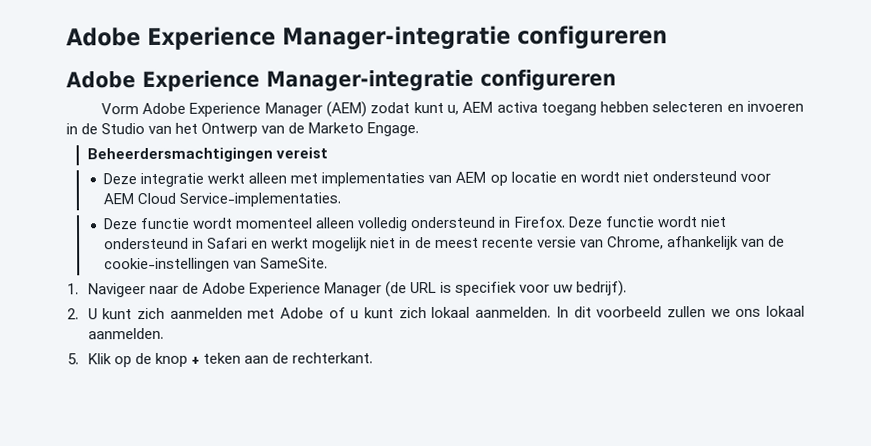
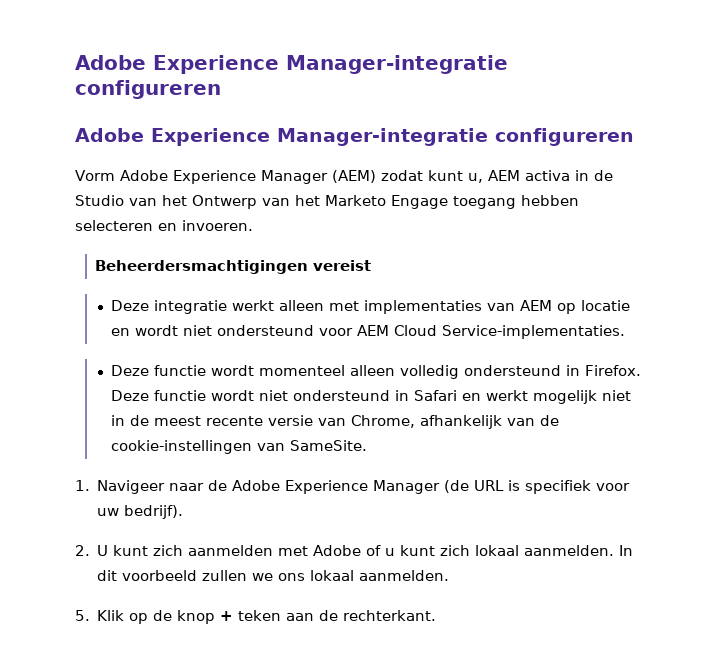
- Vorm Adobe Experience Manager (AEM) zodat kunt u, AEM activa toegang hebben selecteren en invoeren in de Studio van het Ontwerp van de Marketo Engage.
+ Vorm Adobe Experience Manager (AEM) zodat kunt u, AEM activa in de Studio van het Ontwerp van het Marketo Engage toegang hebben selecteren en invoeren.

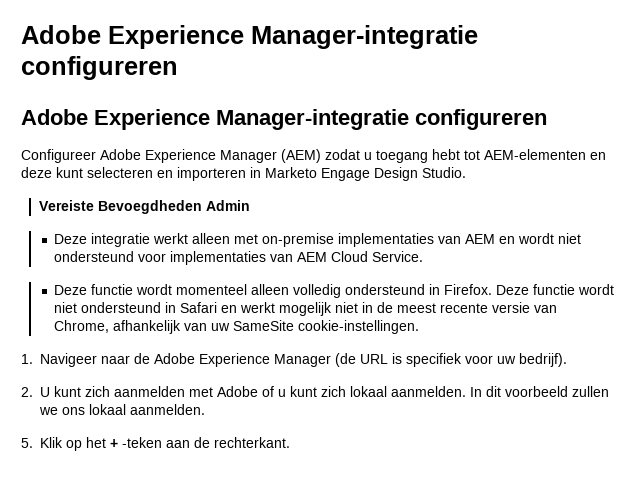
- Vorm Adobe Experience Manager (AEM) zodat kunt u, AEM activa in de Studio van het Ontwerp van het Marketo Engage toegang hebben selecteren en invoeren.
- Beheerdersmachtigingen vereist
+ Configureer Adobe Experience Manager (AEM) zodat u toegang hebt tot AEM-elementen en deze kunt selecteren en importeren in Marketo Engage Design Studio.
+ Vereiste Bevoegdheden Admin
- Deze integratie werkt alleen met implementaties van AEM op locatie en wordt niet ondersteund voor AEM Cloud Service-implementaties.
+ Deze integratie werkt alleen met on-premise implementaties van AEM en wordt niet ondersteund voor implementaties van AEM Cloud Service.
- Deze functie wordt niet ondersteund in Safari en werkt mogelijk niet in de meest recente versie van Chrome, afhankelijk van de cookie-instellingen van SameSite.
+ Deze functie wordt niet ondersteund in Safari en werkt mogelijk niet in de meest recente versie van Chrome, afhankelijk van uw SameSite cookie-instellingen.
- 5. Klik op de knop + teken aan de rechterkant.
+ 5. Klik op het + -teken aan de rechterkant.

